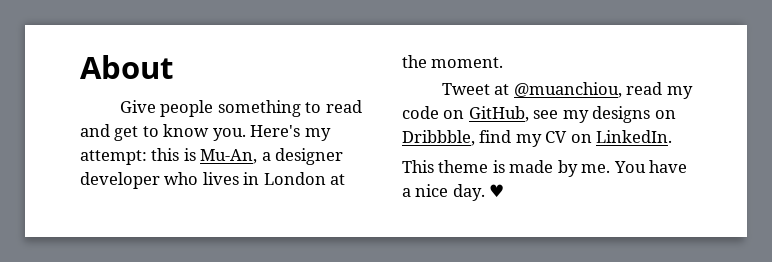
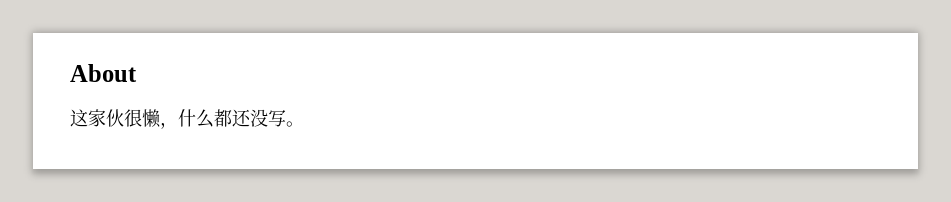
- Give people something to read and get to know you. Here's my attempt: this is Mu-An, a designer developer who lives in London at the moment.
- Tweet at @muanchiou, read my code on GitHub, see my designs on Dribbble, find my CV on LinkedIn.
- This theme is made by me. You have a nice day. ♥
+ 这家伙很懒，什么都还没写。

